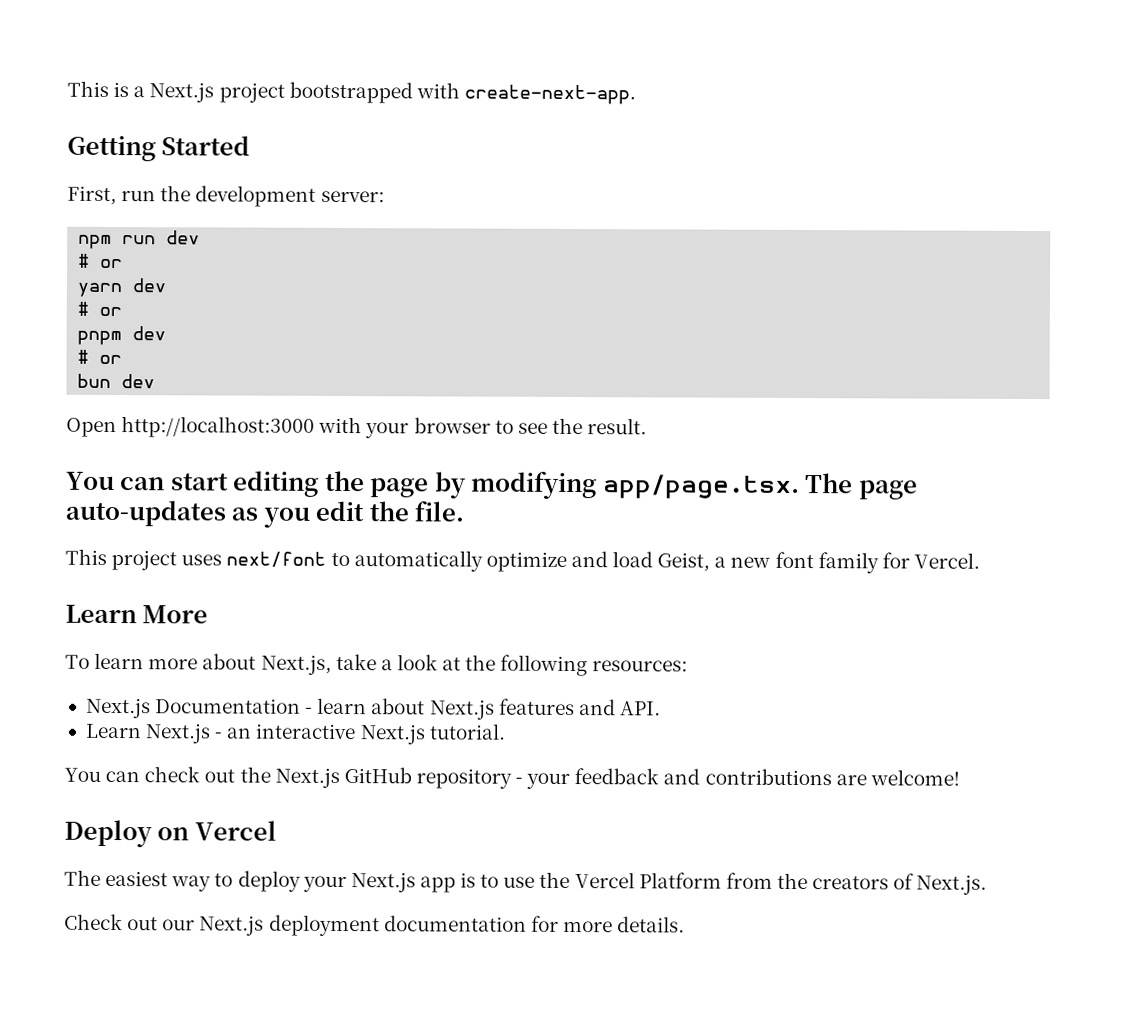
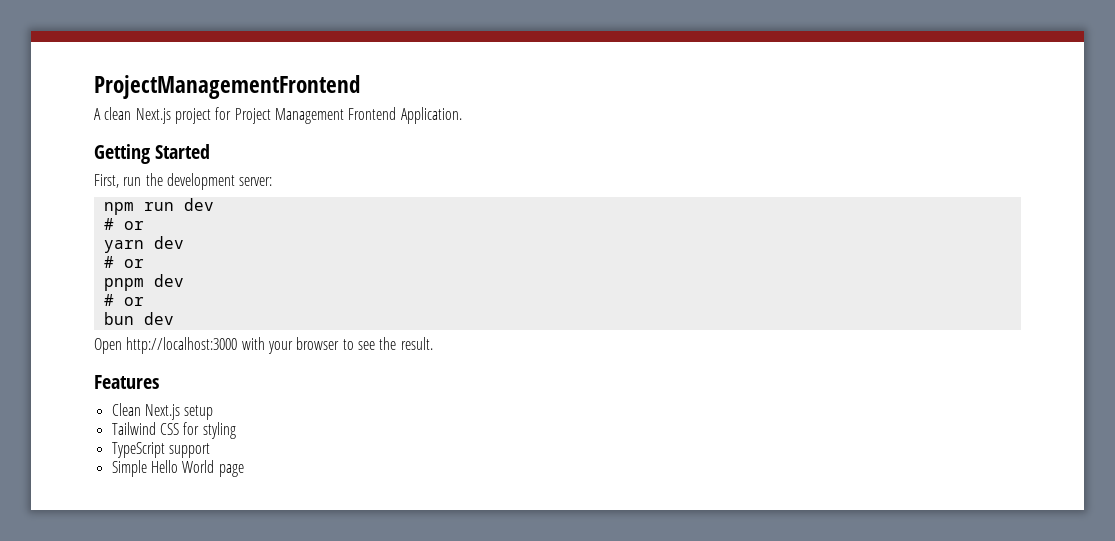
- This is a Next.js project bootstrapped with create-next-app.
+ ProjectManagementFrontend
+ A clean Next.js project for Project Management Frontend Application.
- You can start editing the page by modifying app/page.tsx. The page auto-updates as you edit the file.
- This project uses next/font to automatically optimize and load Geist, a new font family for Vercel.
- Learn More
- To learn more about Next.js, take a look at the following resources:
- Next.js Documentation - learn about Next.js features and API.
- Learn Next.js - an interactive Next.js tutorial.
- You can check out the Next.js GitHub repository - your feedback and contributions are welcome!
- Deploy on Vercel
- The easiest way to deploy your Next.js app is to use the Vercel Platform from the creators of Next.js.
- Check out our Next.js deployment documentation for more details.
+ Features
+ Clean Next.js setup
+ Tailwind CSS for styling
+ TypeScript support
+ Simple Hello World page

